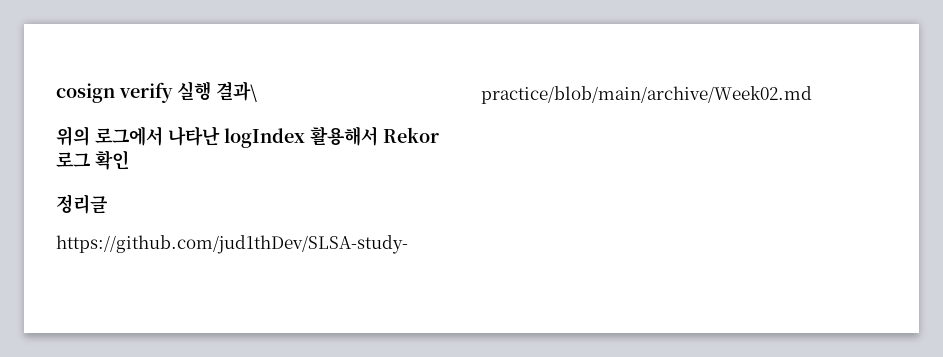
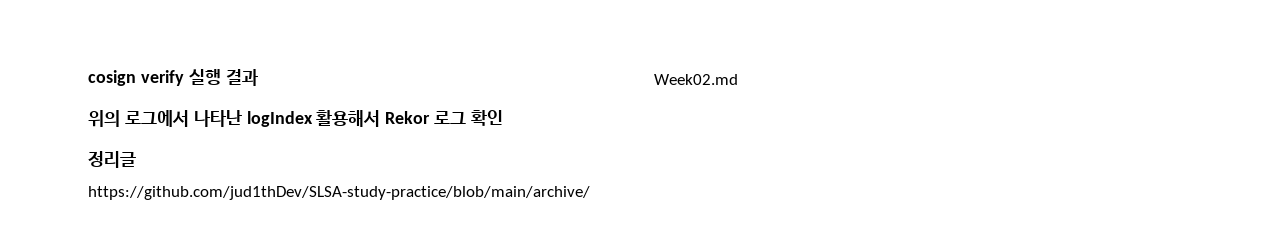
- cosign verify 실행 결과\
+ cosign verify 실행 결과

